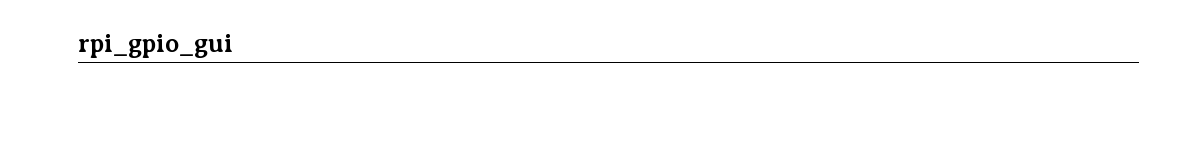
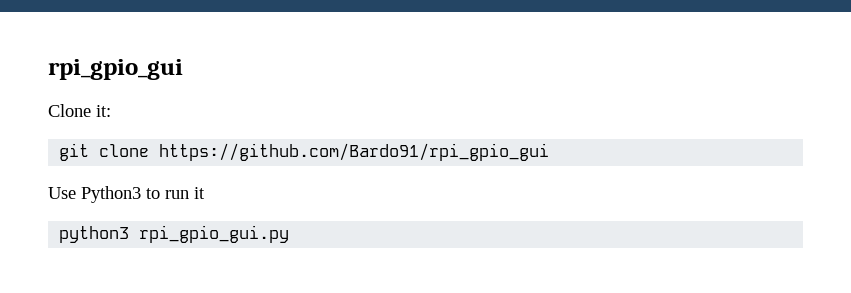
+ Clone it:
+ git clone https://github.com/Bardo91/rpi_gpio_gui
+ Use Python3 to run it
+ python3 rpi_gpio_gui.py

